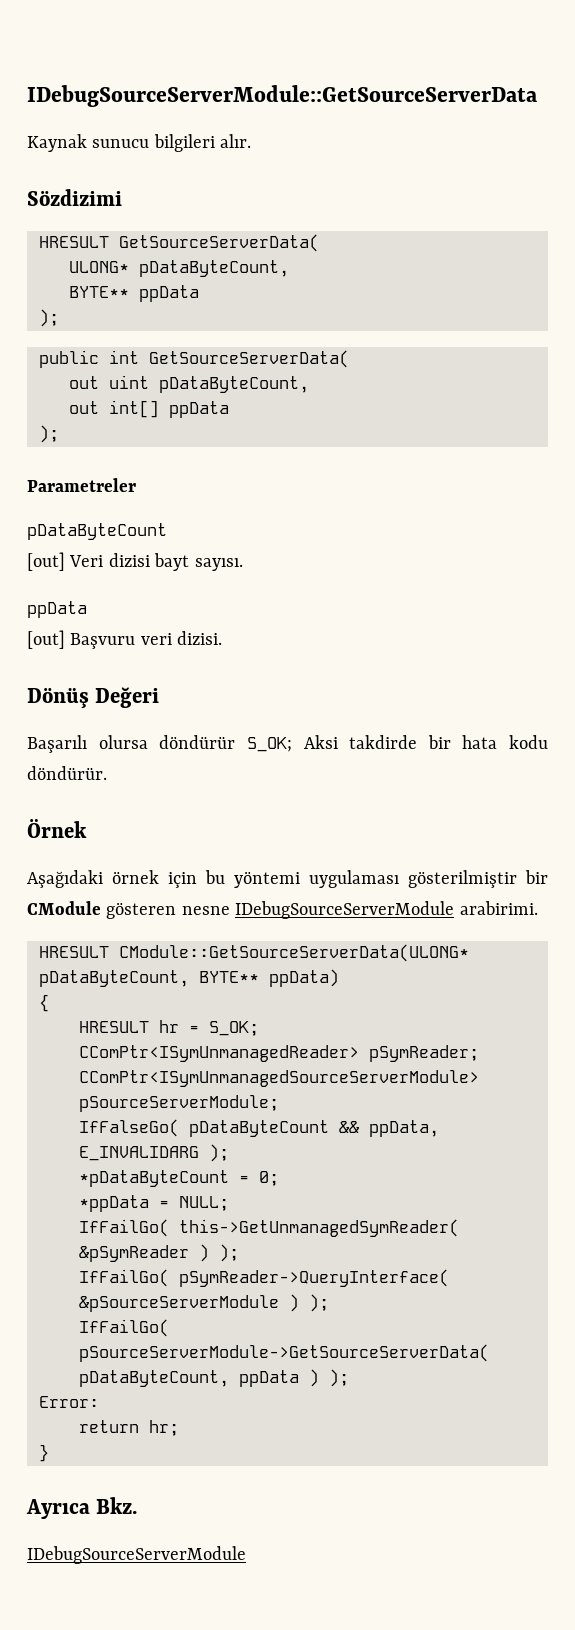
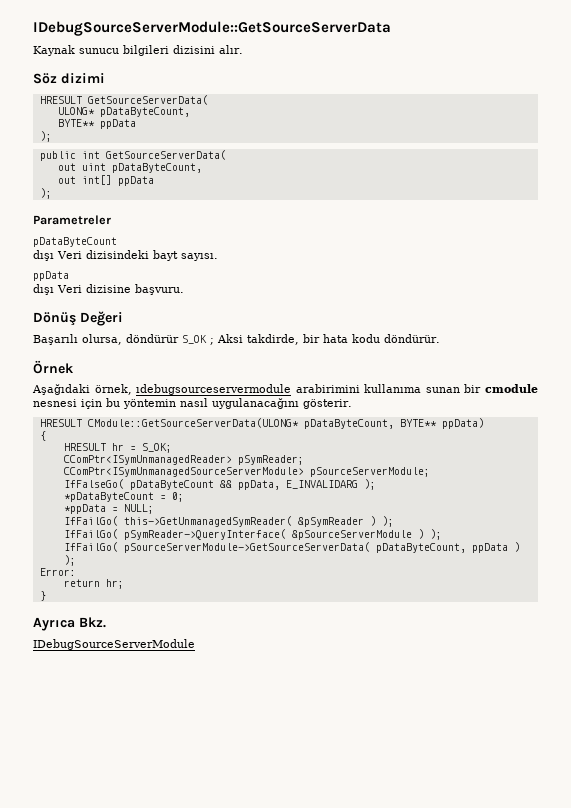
- Kaynak sunucu bilgileri alır.
+ Kaynak sunucu bilgileri dizisini alır.
- Sözdizimi
+ Söz dizimi
- [out] Veri dizisi bayt sayısı.
+ dışı Veri dizisindeki bayt sayısı.
- [out] Başvuru veri dizisi.
+ dışı Veri dizisine başvuru.
- Başarılı olursa döndürür S_OK; Aksi takdirde bir hata kodu döndürür.
+ Başarılı olursa, döndürür S_OK ; Aksi takdirde, bir hata kodu döndürür.
- Aşağıdaki örnek için bu yöntemi uygulaması gösterilmiştir bir CModule gösteren nesne IDebugSourceServerModule arabirimi.
+ Aşağıdaki örnek, ıdebugsourceservermodule arabirimini kullanıma sunan bir cmodule nesnesi için bu yöntemin nasıl uygulanacağını gösterir.

